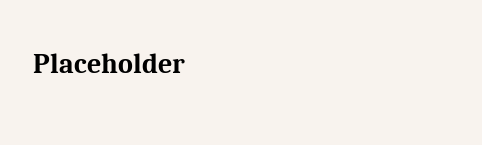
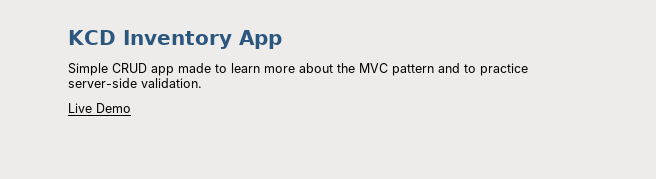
- Placeholder
+ KCD Inventory App
+ Simple CRUD app made to learn more about the MVC pattern and to practice server-side validation.
+ Live Demo

